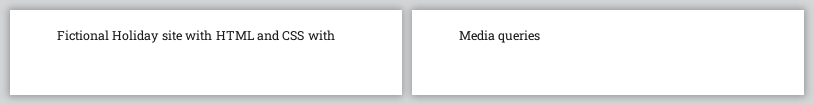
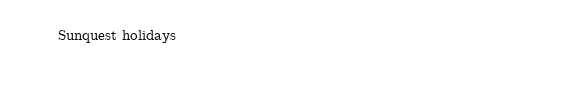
- Fictional Holiday site with HTML and CSS with Media queries
+ Sunquest holidays

